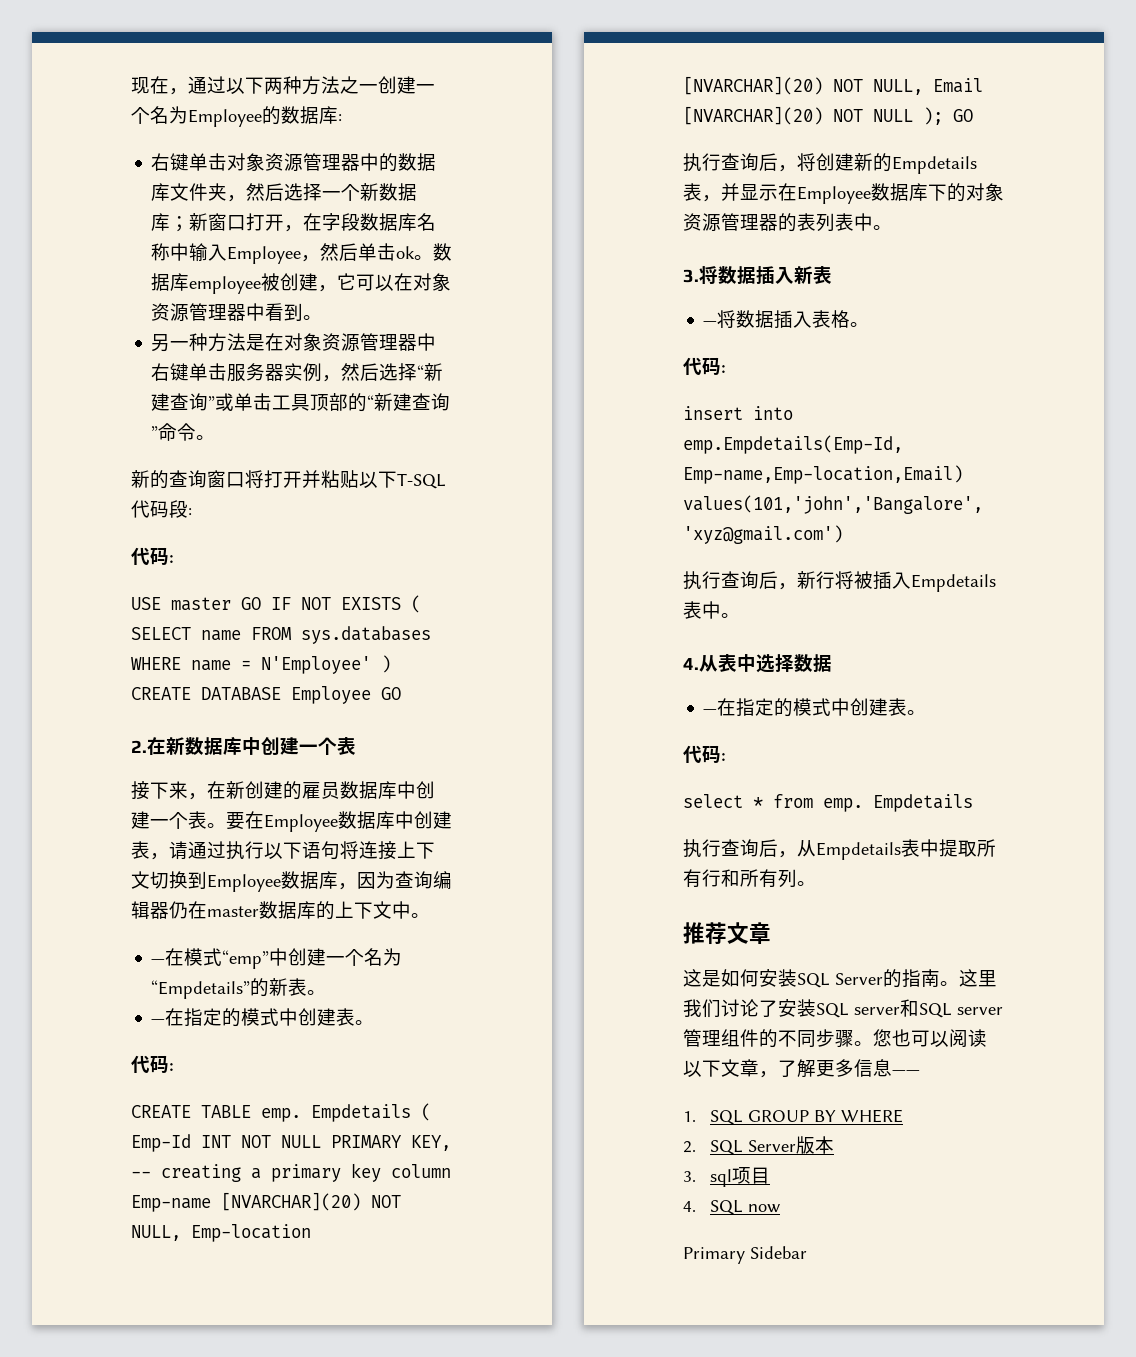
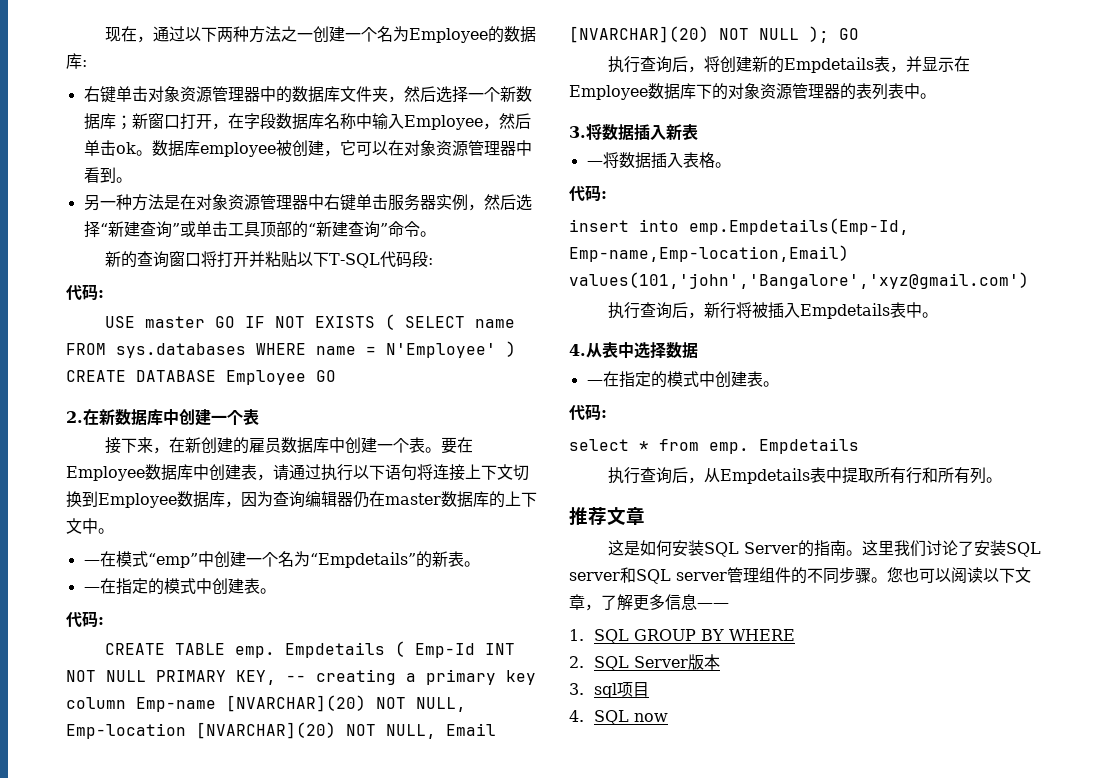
- Primary Sidebar

